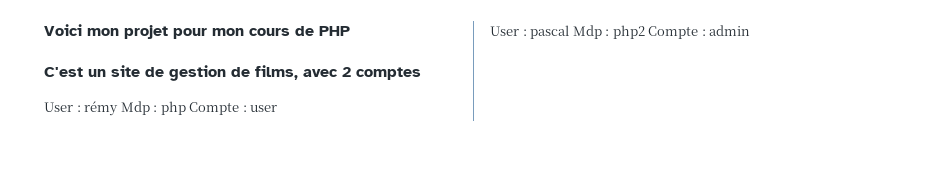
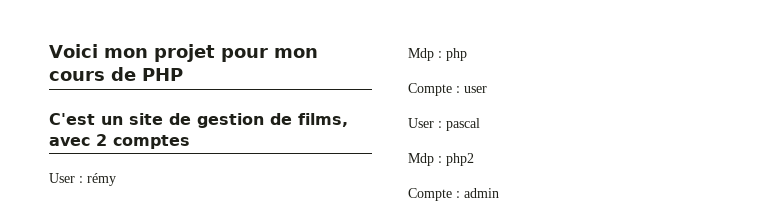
- User : rémy Mdp : php Compte : user
+ User : rémy
+ Mdp : php
+ Compte : user
- User : pascal Mdp : php2 Compte : admin
+ User : pascal
+ Mdp : php2
+ Compte : admin

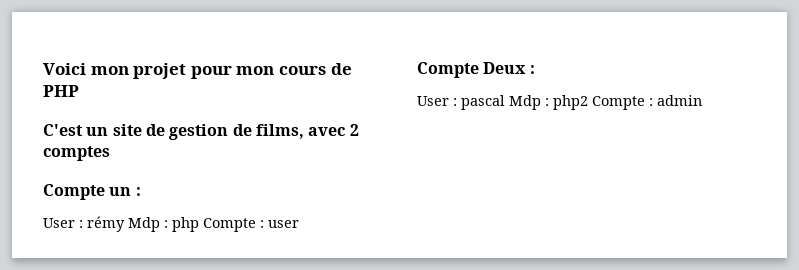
+ Compte un :
- User : rémy
- Mdp : php
- Compte : user
+ User : rémy Mdp : php Compte : user
+ Compte Deux :
- User : pascal
- Mdp : php2
- Compte : admin
+ User : pascal Mdp : php2 Compte : admin

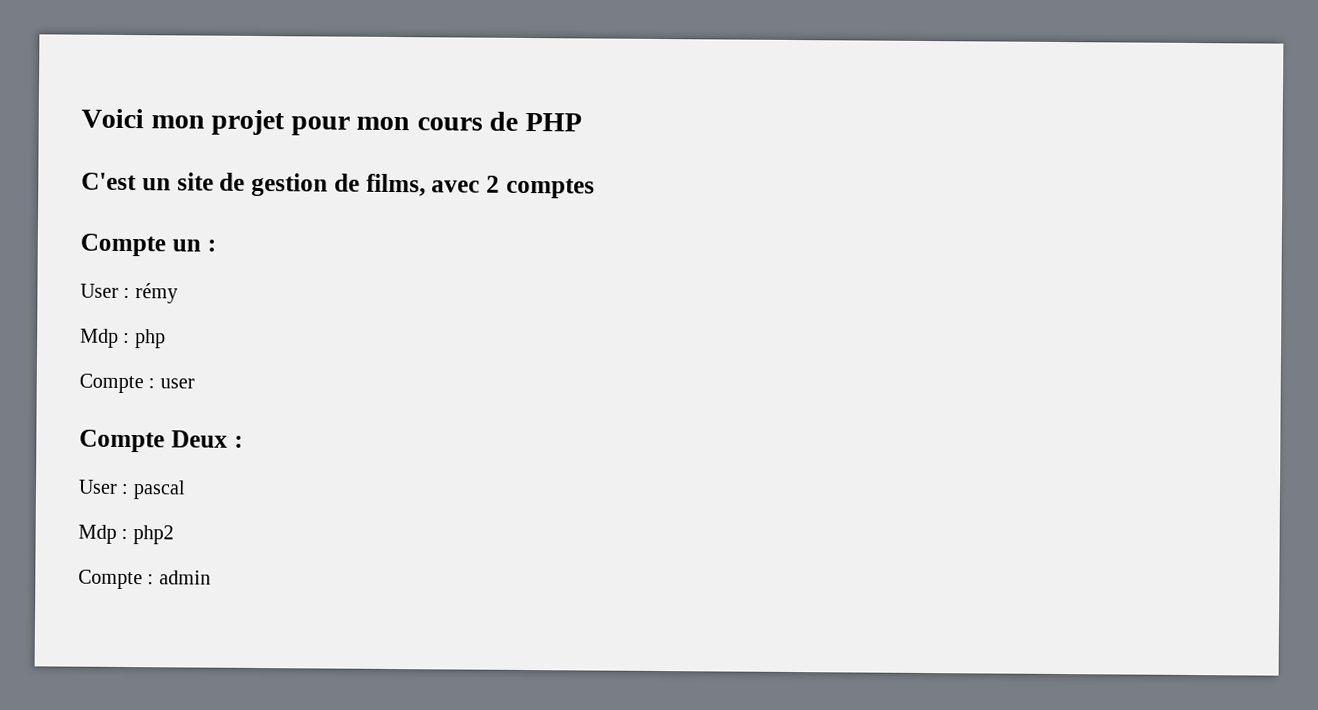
- User : rémy Mdp : php Compte : user
+ User : rémy
+ Mdp : php
+ Compte : user
- User : pascal Mdp : php2 Compte : admin
+ User : pascal
+ Mdp : php2
+ Compte : admin

